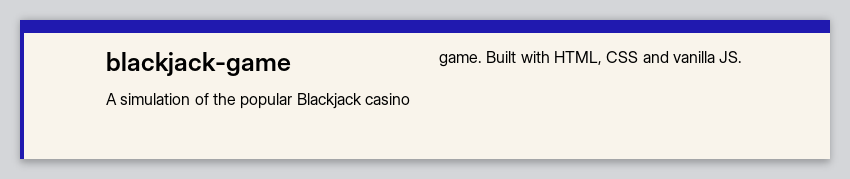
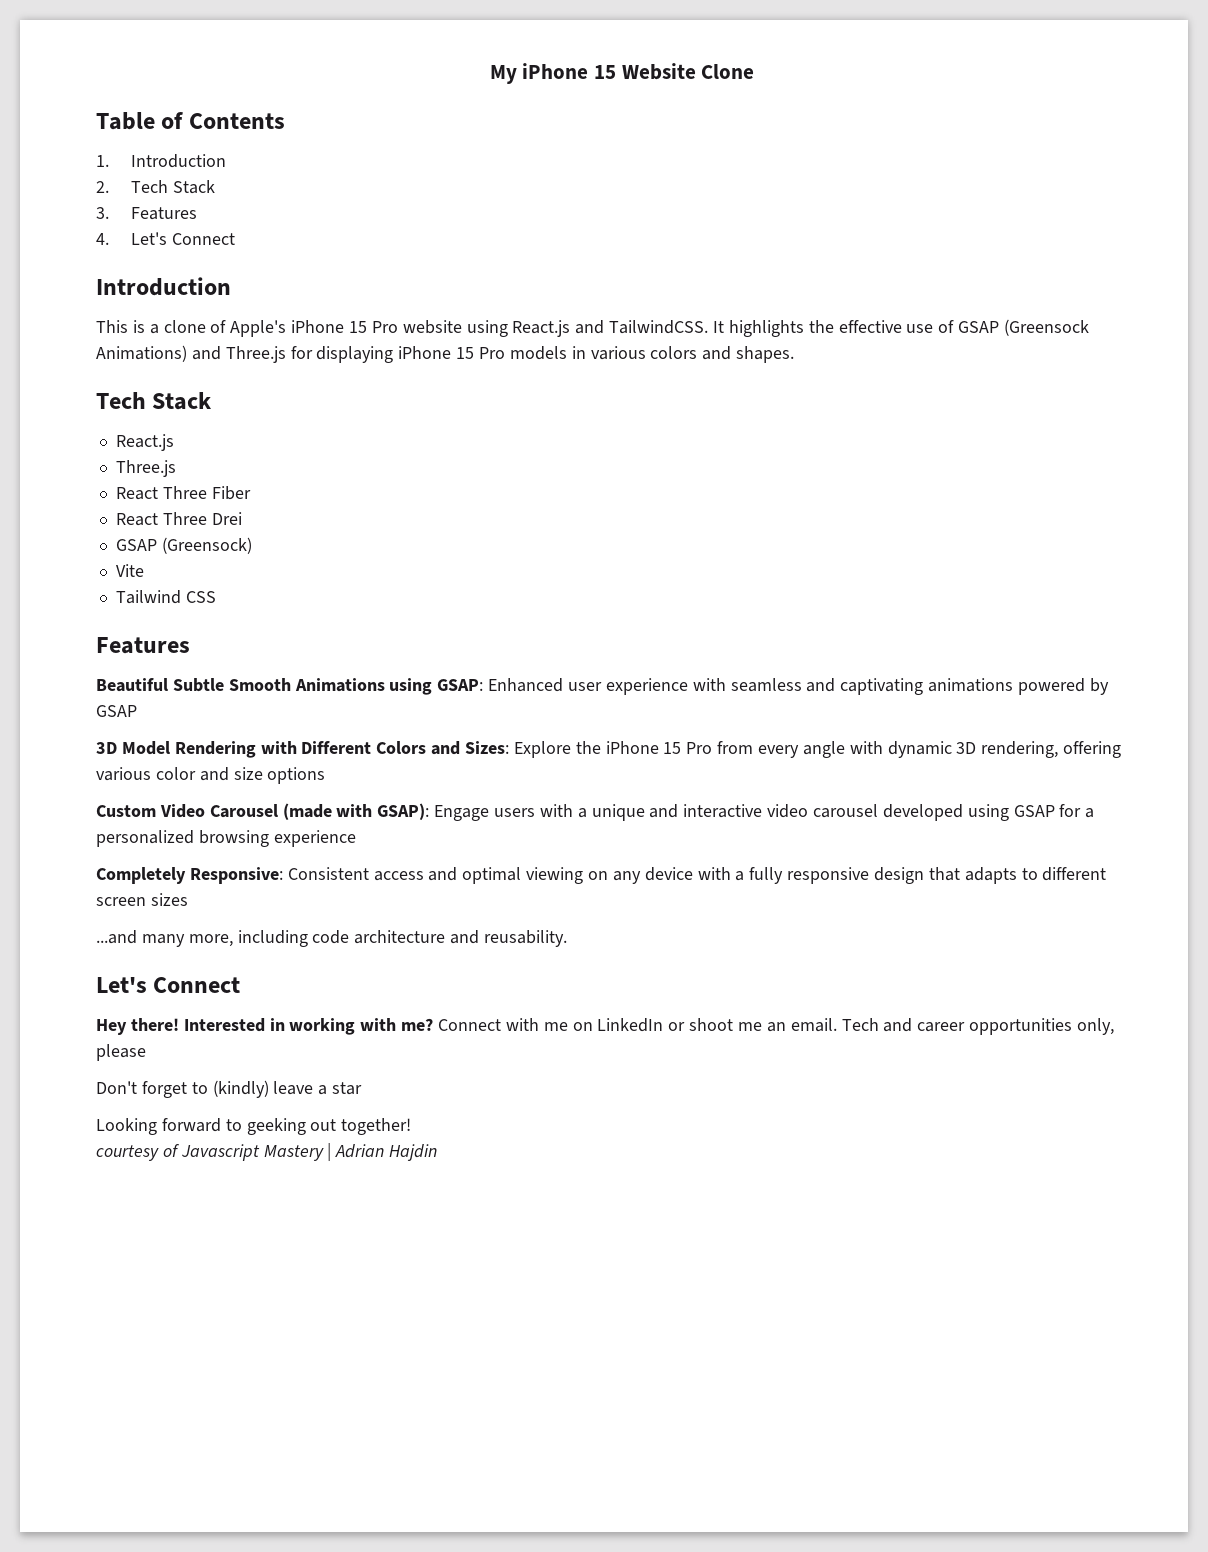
- blackjack-game
- A simulation of the popular Blackjack casino game. Built with HTML, CSS and vanilla JS.
+ My iPhone 15 Website Clone
+ Table of Contents
+ 1. Introduction
+ 2. Tech Stack
+ 3. Features
+ 4. Let's Connect
+ Introduction
+ This is a clone of Apple's iPhone 15 Pro website using React.js and TailwindCSS. It highlights the effective use of GSAP (Greensock Animations) and Three.js for displaying iPhone 15 Pro models in various colors and shapes.
+ Tech Stack
+ React.js
+ Three.js
+ React Three Fiber
+ React Three Drei
+ GSAP (Greensock)
+ Vite
+ Tailwind CSS
+ Features
+ Beautiful Subtle Smooth Animations using GSAP: Enhanced user experience with seamless and captivating animations powered by GSAP
+ 3D Model Rendering with Different Colors and Sizes: Explore the iPhone 15 Pro from every angle with dynamic 3D rendering, offering various color and size options
+ Custom Video Carousel (made with GSAP): Engage users with a unique and interactive video carousel developed using GSAP for a personalized browsing experience
+ Completely Responsive: Consistent access and optimal viewing on any device with a fully responsive design that adapts to different screen sizes
+ ...and many more, including code architecture and reusability.
+ Let's Connect
+ Hey there! Interested in working with me? Connect with me on LinkedIn or shoot me an email. Tech and career opportunities only, please
+ Don't forget to (kindly) leave a star
+ Looking forward to geeking out together!
+ courtesy of Javascript Mastery | Adrian Hajdin

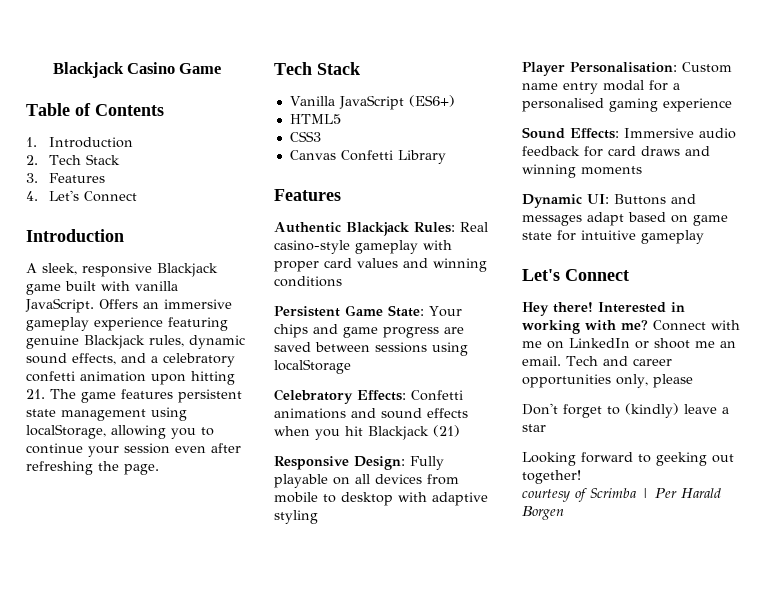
- My iPhone 15 Website Clone
+ Blackjack Casino Game
- This is a clone of Apple's iPhone 15 Pro website using React.js and TailwindCSS. It highlights the effective use of GSAP (Greensock Animations) and Three.js for displaying iPhone 15 Pro models in various colors and shapes.
+ A sleek, responsive Blackjack game built with vanilla JavaScript. Offers an immersive gameplay experience featuring genuine Blackjack rules, dynamic sound effects, and a celebratory confetti animation upon hitting 21. The game features persistent state management using localStorage, allowing you to continue your session even after refreshing the page.
  Tech Stack
- React.js
- Three.js
- React Three Fiber
- React Three Drei
- GSAP (Greensock)
- Vite
- Tailwind CSS
+ Vanilla JavaScript (ES6+)
+ HTML5
+ CSS3
+ Canvas Confetti Library
  Features
- Beautiful Subtle Smooth Animations using GSAP: Enhanced user experience with seamless and captivating animations powered by GSAP
- 3D Model Rendering with Different Colors and Sizes: Explore the iPhone 15 Pro from every angle with dynamic 3D rendering, offering various color and size options
- Custom Video Carousel (made with GSAP): Engage users with a unique and interactive video carousel developed using GSAP for a personalized browsing experience
- Completely Responsive: Consistent access and optimal viewing on any device with a fully responsive design that adapts to different screen sizes
- ...and many more, including code architecture and reusability.
+ Authentic Blackjack Rules: Real casino-style gameplay with proper card values and winning conditions
+ Persistent Game State: Your chips and game progress are saved between sessions using localStorage
+ Celebratory Effects: Confetti animations and sound effects when you hit Blackjack (21)
+ Responsive Design: Fully playable on all devices from mobile to desktop with adaptive styling
+ Player Personalisation: Custom name entry modal for a personalised gaming experience
+ Sound Effects: Immersive audio feedback for card draws and winning moments
+ Dynamic UI: Buttons and messages adapt based on game state for intuitive gameplay
- courtesy of Javascript Mastery | Adrian Hajdin
+ courtesy of Scrimba | Per Harald Borgen

